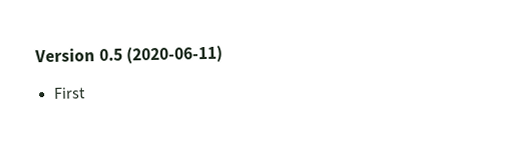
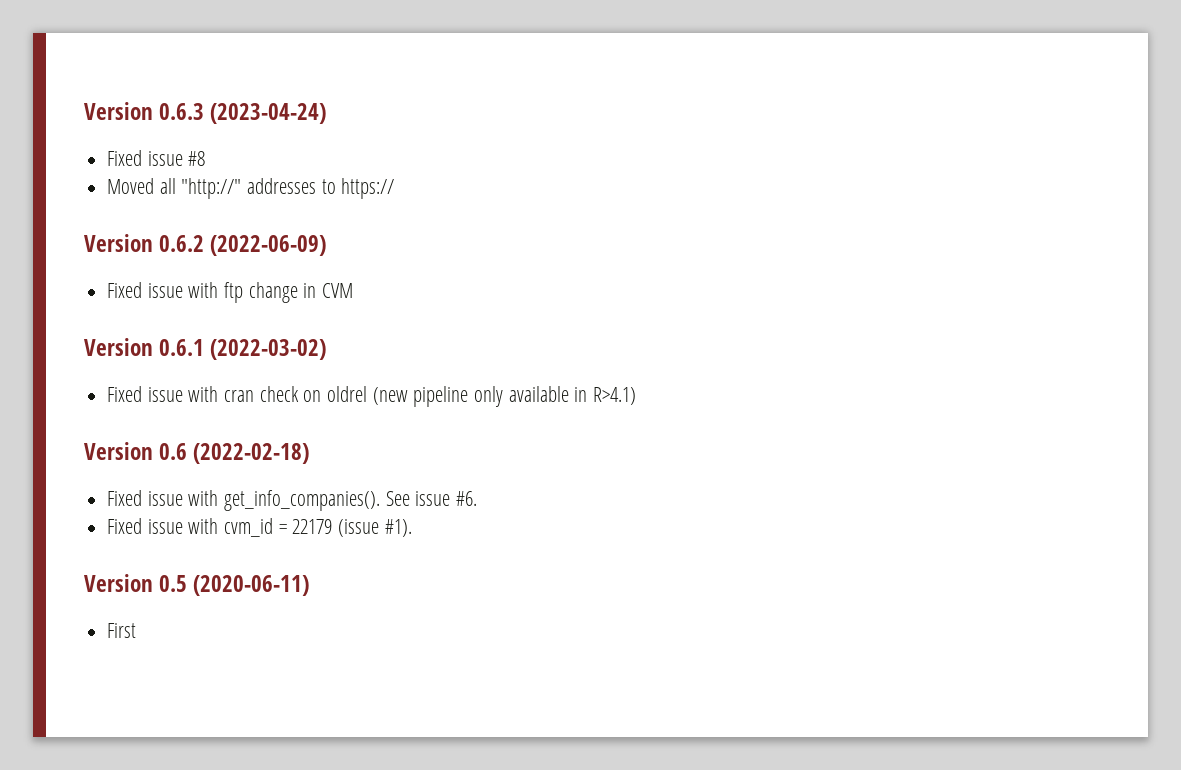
+ Version 0.6.3 (2023-04-24)
+ Fixed issue #8
+ Moved all "http://" addresses to https://
+ Version 0.6.2 (2022-06-09)
+ Fixed issue with ftp change in CVM
+ Version 0.6.1 (2022-03-02)
+ Fixed issue with cran check on oldrel (new pipeline only available in R>4.1)
+ Version 0.6 (2022-02-18)
+ Fixed issue with get_info_companies(). See issue #6.
+ Fixed issue with cvm_id = 22179 (issue #1).

